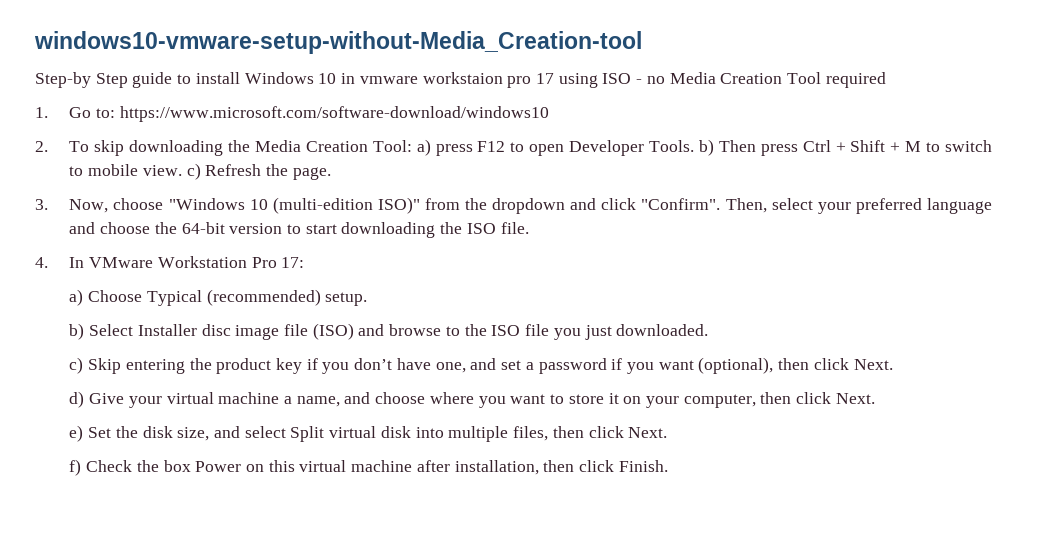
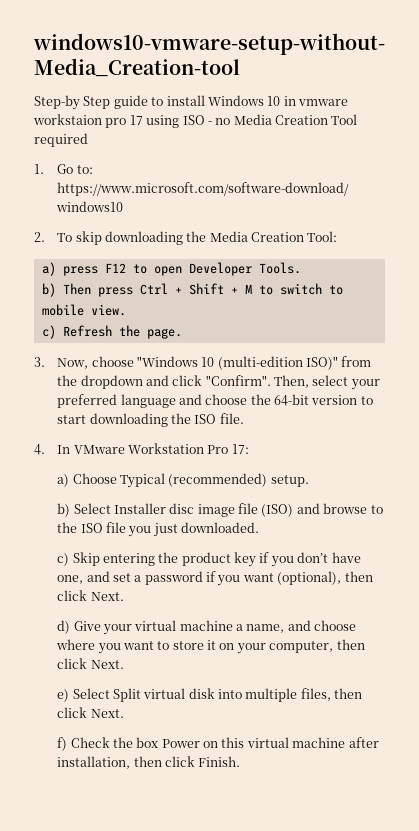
- 2. To skip downloading the Media Creation Tool: a) press F12 to open Developer Tools. b) Then press Ctrl + Shift + M to switch to mobile view. c) Refresh the page.
+ 2. To skip downloading the Media Creation Tool:
+ a) press F12 to open Developer Tools.
+ b) Then press Ctrl + Shift + M to switch to mobile view.
+ c) Refresh the page.
- e) Set the disk size, and select Split virtual disk into multiple files, then click Next.
+ e) Select Split virtual disk into multiple files, then click Next.

